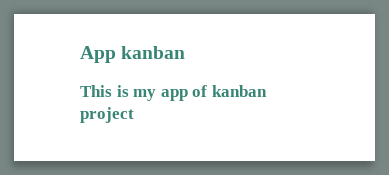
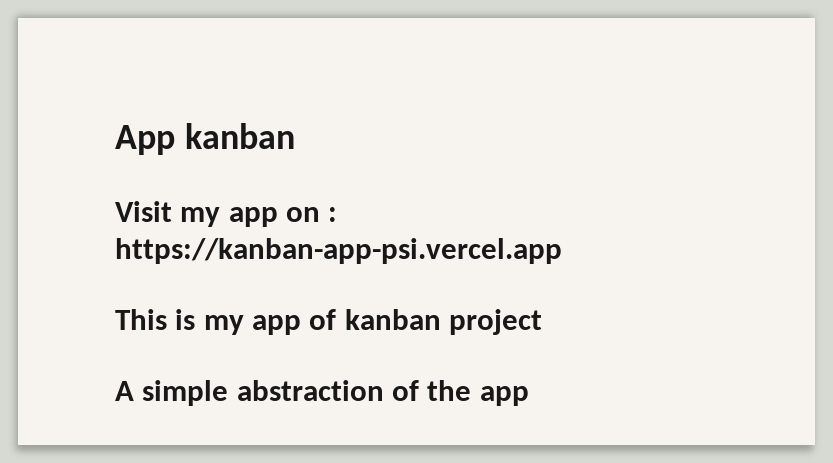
+ Visit my app on : https://kanban-app-psi.vercel.app
+ A simple abstraction of the app

